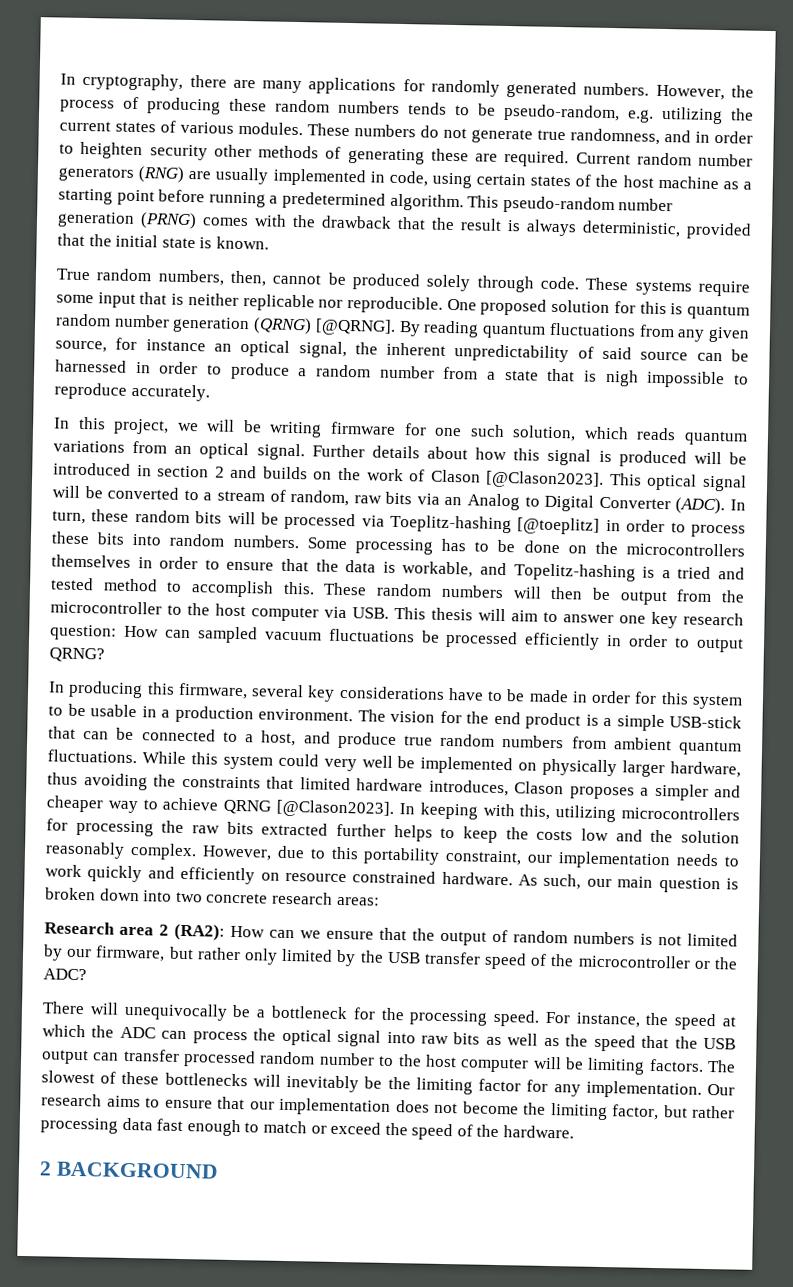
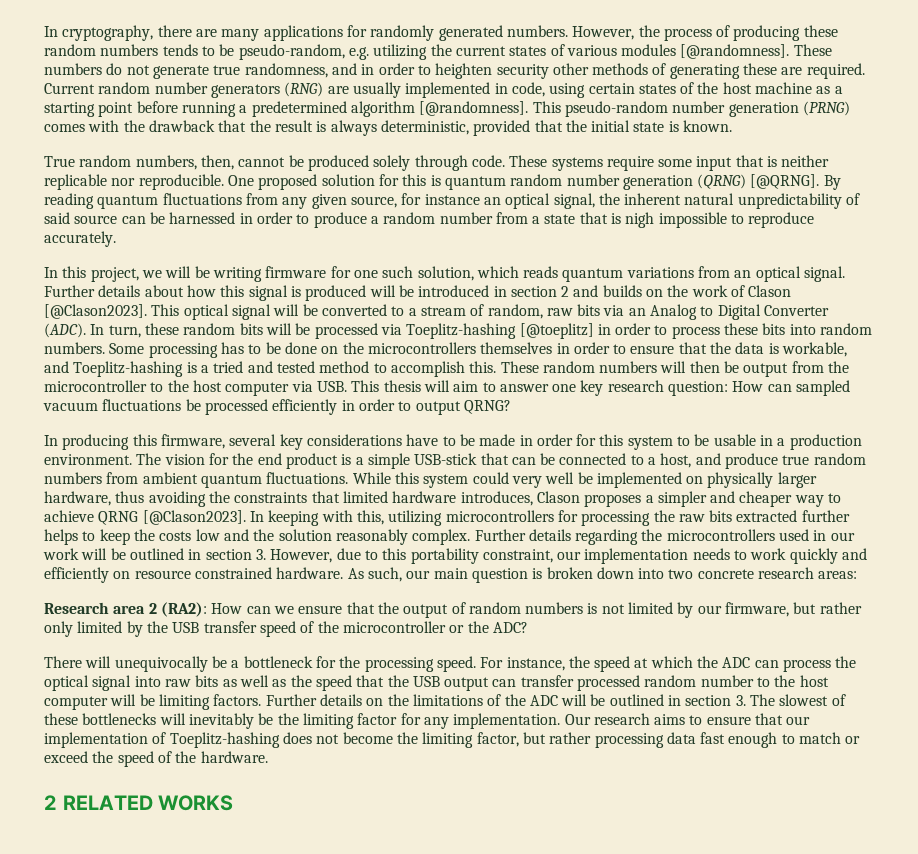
- However, the process of producing these random numbers tends to be pseudo-random, e.g. utilizing the current states of various modules.
+ However, the process of producing these random numbers tends to be pseudo-random, e.g. utilizing the current states of various modules [@randomness].
- Current random number generators (RNG) are usually implemented in code, using certain states of the host machine as a starting point before running a predetermined algorithm.
+ Current random number generators (RNG) are usually implemented in code, using certain states of the host machine as a starting point before running a predetermined algorithm [@randomness].
- By reading quantum fluctuations from any given source, for instance an optical signal, the inherent unpredictability of said source can be harnessed in order to produce a random number from a state that is nigh impossible to reproduce accurately.
+ By reading quantum fluctuations from any given source, for instance an optical signal, the inherent natural unpredictability of said source can be harnessed in order to produce a random number from a state that is nigh impossible to reproduce accurately.
- Some processing has to be done on the microcontrollers themselves in order to ensure that the data is workable, and Topelitz-hashing is a tried and tested method to accomplish this.
+ Some processing has to be done on the microcontrollers themselves in order to ensure that the data is workable, and Toeplitz-hashing is a tried and tested method to accomplish this.
- However, due to this portability constraint, our implementation needs to work quickly and efficiently on resource constrained hardware.
+ Further details regarding the microcontrollers used in our work will be outlined in section 3. However, due to this portability constraint, our implementation needs to work quickly and efficiently on resource constrained hardware.
- The slowest of these bottlenecks will inevitably be the limiting factor for any implementation.
+ Further details on the limitations of the ADC will be outlined in section 3. The slowest of these bottlenecks will inevitably be the limiting factor for any implementation.
- Our research aims to ensure that our implementation does not become the limiting factor, but rather processing data fast enough to match or exceed the speed of the hardware.
+ Our research aims to ensure that our implementation of Toeplitz-hashing does not become the limiting factor, but rather processing data fast enough to match or exceed the speed of the hardware.
- 2 BACKGROUND
+ 2 RELATED WORKS

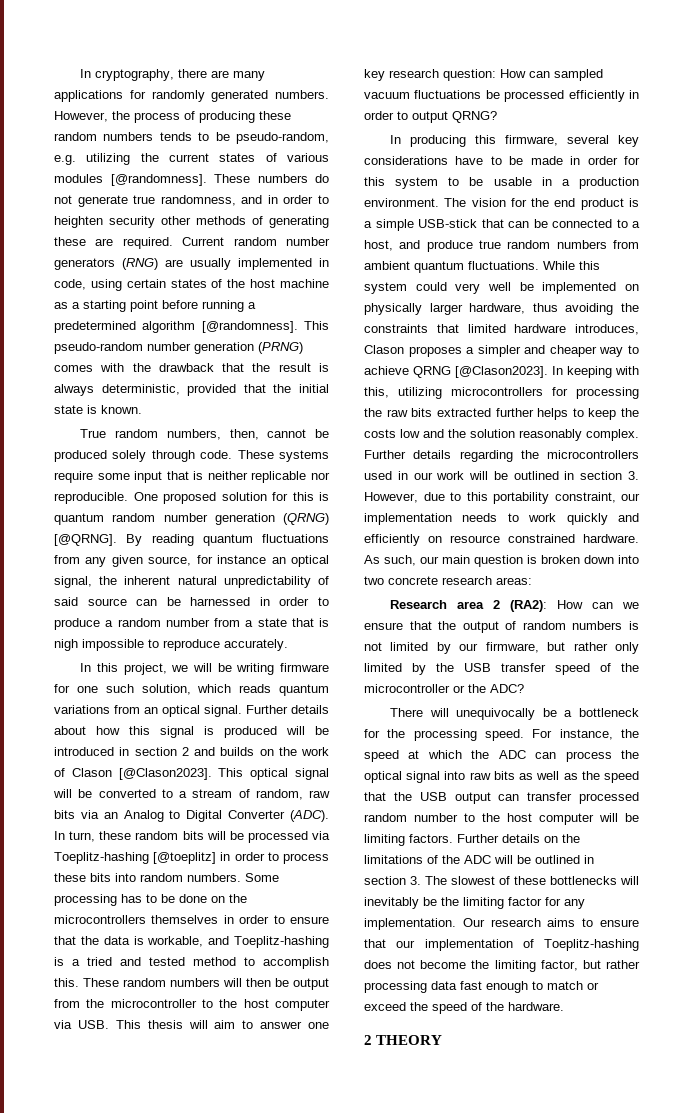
- 2 RELATED WORKS
+ 2 THEORY

